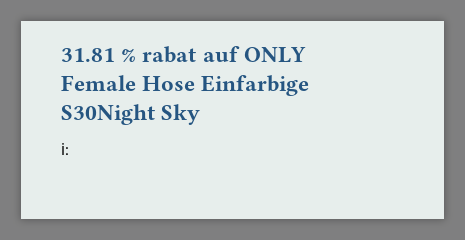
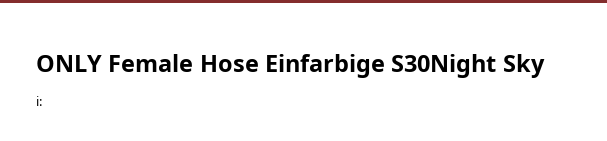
- 31.81 % rabat auf ONLY Female Hose Einfarbige S30Night Sky
+ ONLY Female Hose Einfarbige S30Night Sky

